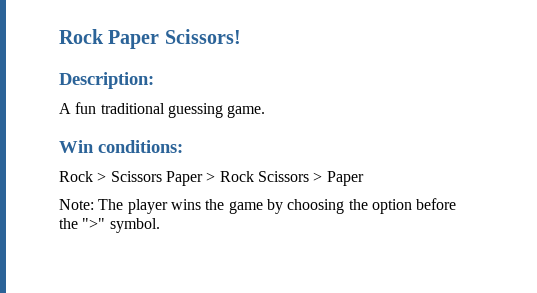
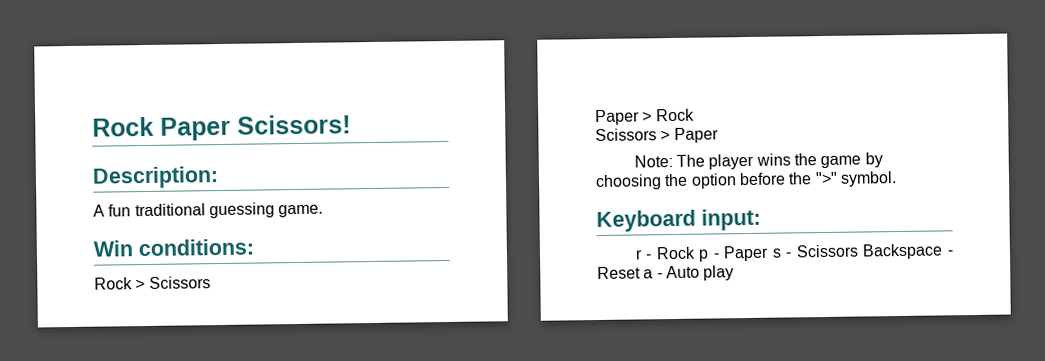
- Rock > Scissors Paper > Rock Scissors > Paper
+ Rock > Scissors
+ Paper > Rock
+ Scissors > Paper
+ Keyboard input:
+ r - Rock p - Paper s - Scissors Backspace - Reset a - Auto play

